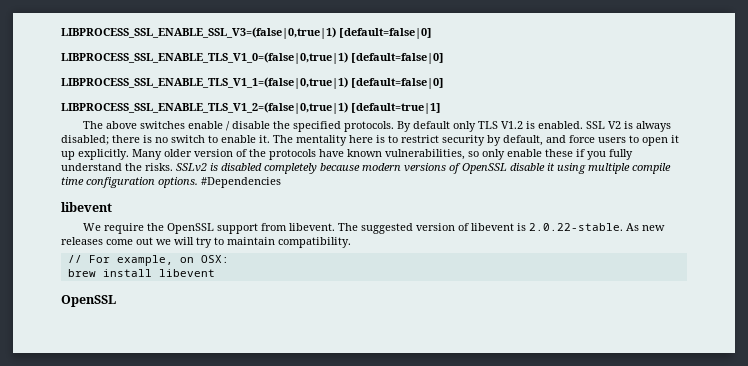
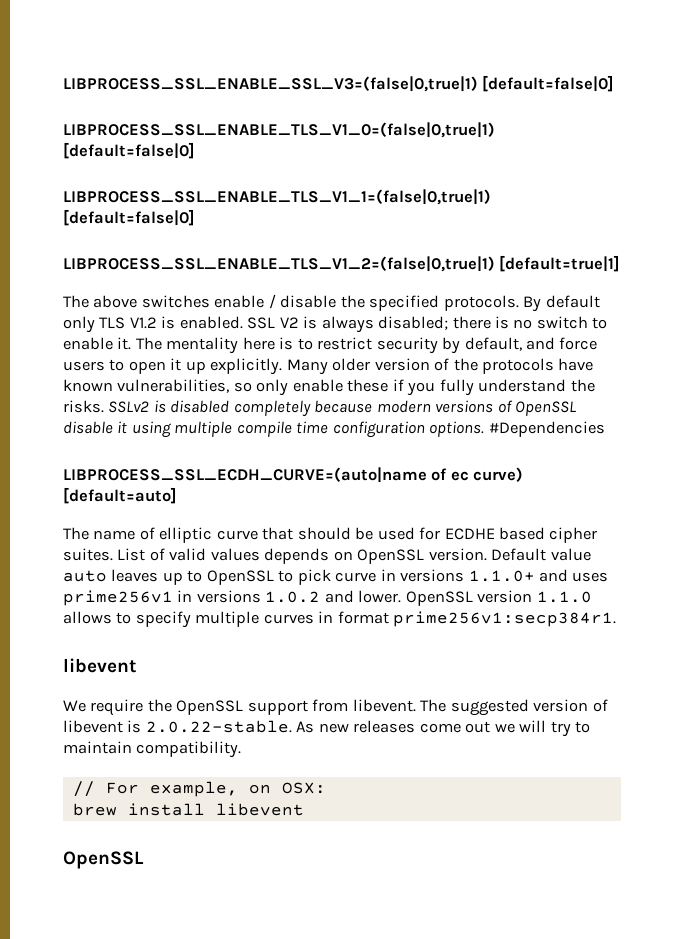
+ LIBPROCESS_SSL_ECDH_CURVE=(auto|name of ec curve) [default=auto]
+ The name of elliptic curve that should be used for ECDHE based cipher suites. List of valid values depends on OpenSSL version. Default value auto leaves up to OpenSSL to pick curve in versions 1.1.0+ and uses prime256v1 in versions 1.0.2 and lower. OpenSSL version 1.1.0 allows to specify multiple curves in format prime256v1:secp384r1.

